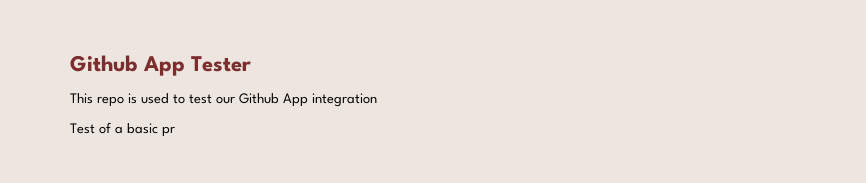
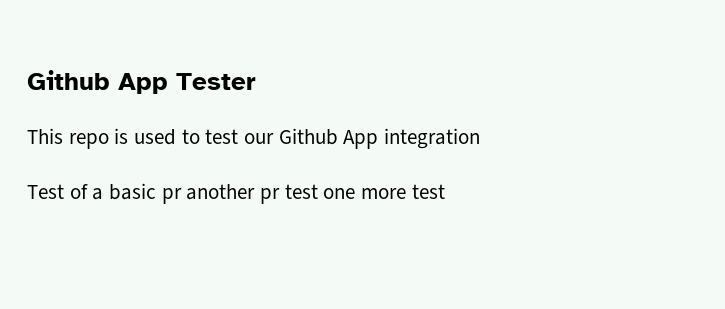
- Test of a basic pr
+ Test of a basic pr another pr test one more test

